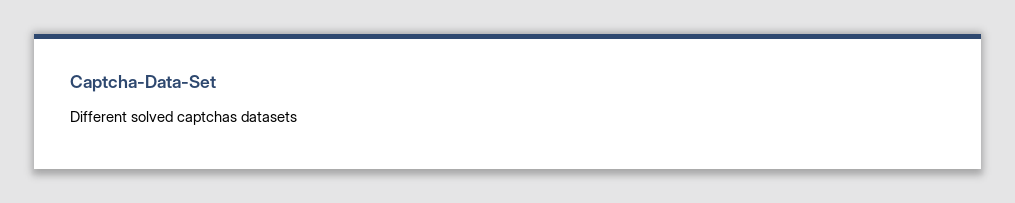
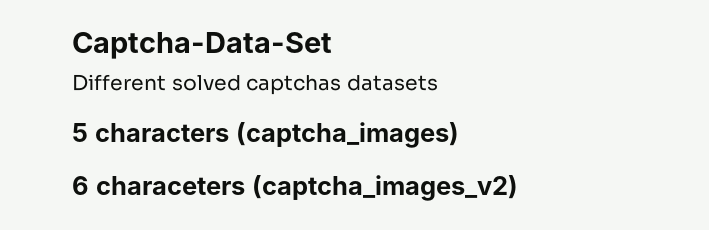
+ 5 characters (captcha_images)
+ 6 characeters (captcha_images_v2)

